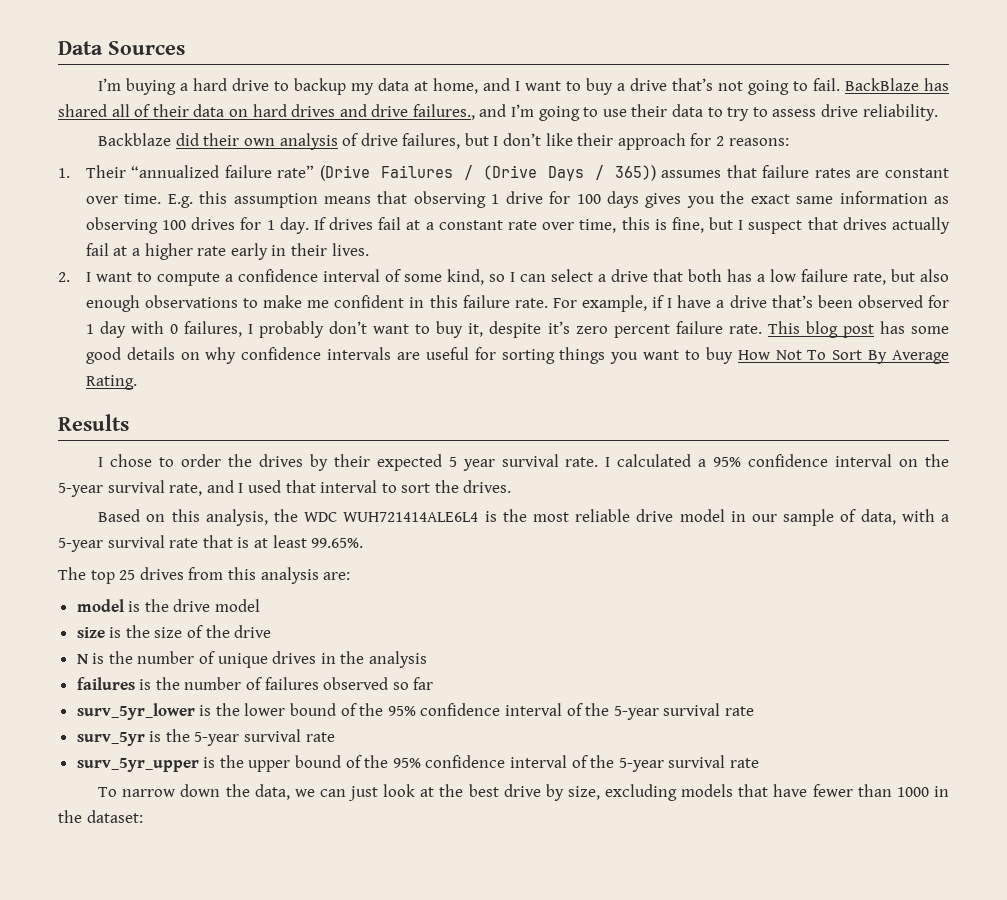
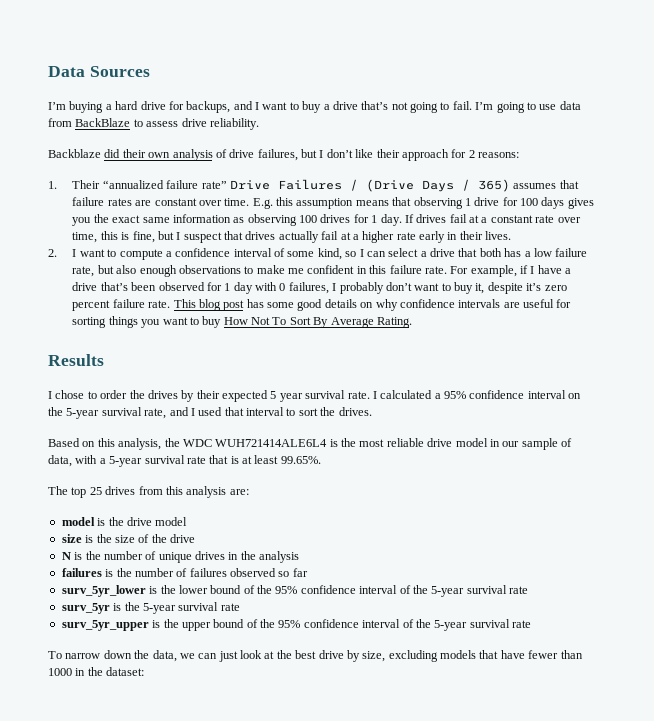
- I’m buying a hard drive to backup my data at home, and I want to buy a drive that’s not going to fail.
+ I’m buying a hard drive for backups, and I want to buy a drive that’s not going to fail.
- BackBlaze has shared all of their data on hard drives and drive failures., and I’m going to use their data to try to assess drive reliability.
+ I’m going to use data from BackBlaze to assess drive reliability.
- 1. Their “annualized failure rate” (Drive Failures / (Drive Days / 365)) assumes that failure rates are constant over time.
+ 1. Their “annualized failure rate” Drive Failures / (Drive Days / 365) assumes that failure rates are constant over time.

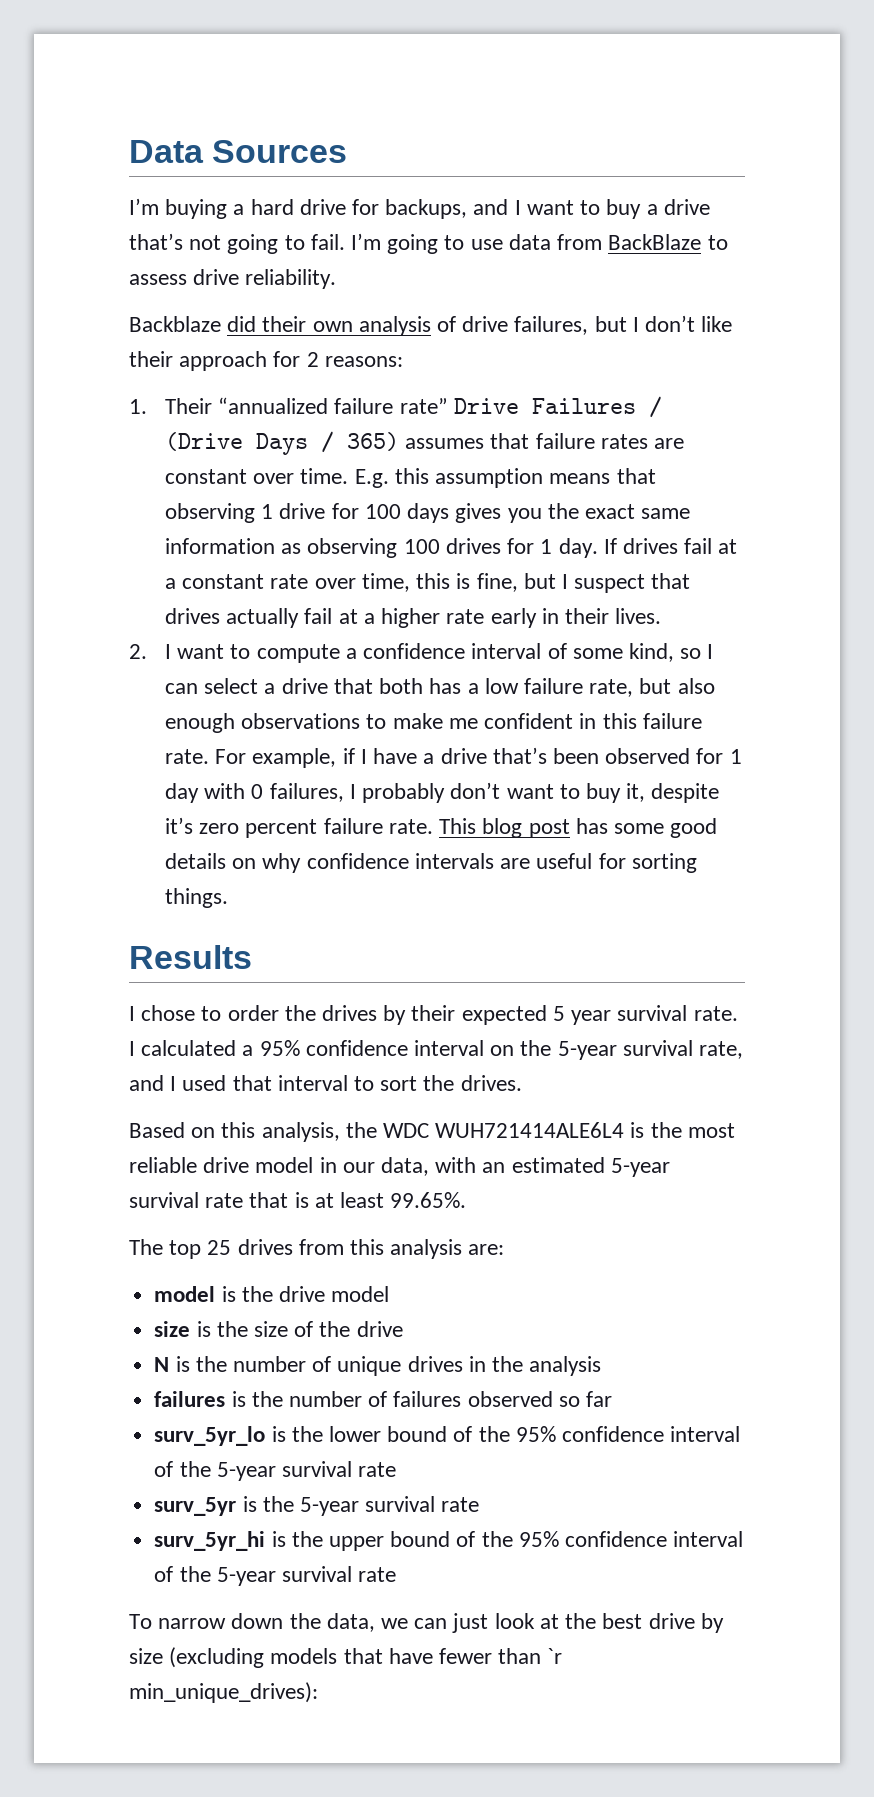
- This blog post has some good details on why confidence intervals are useful for sorting things you want to buy How Not To Sort By Average Rating.
+ This blog post has some good details on why confidence intervals are useful for sorting things.
- Based on this analysis, the WDC WUH721414ALE6L4 is the most reliable drive model in our sample of data, with a 5-year survival rate that is at least 99.65%.
+ Based on this analysis, the WDC WUH721414ALE6L4 is the most reliable drive model in our data, with an estimated 5-year survival rate that is at least 99.65%.
- surv_5yr_lower is the lower bound of the 95% confidence interval of the 5-year survival rate
+ surv_5yr_lo is the lower bound of the 95% confidence interval of the 5-year survival rate
- surv_5yr_upper is the upper bound of the 95% confidence interval of the 5-year survival rate
+ surv_5yr_hi is the upper bound of the 95% confidence interval of the 5-year survival rate
- To narrow down the data, we can just look at the best drive by size, excluding models that have fewer than 1000 in the dataset:
+ To narrow down the data, we can just look at the best drive by size (excluding models that have fewer than `r min_unique_drives):

